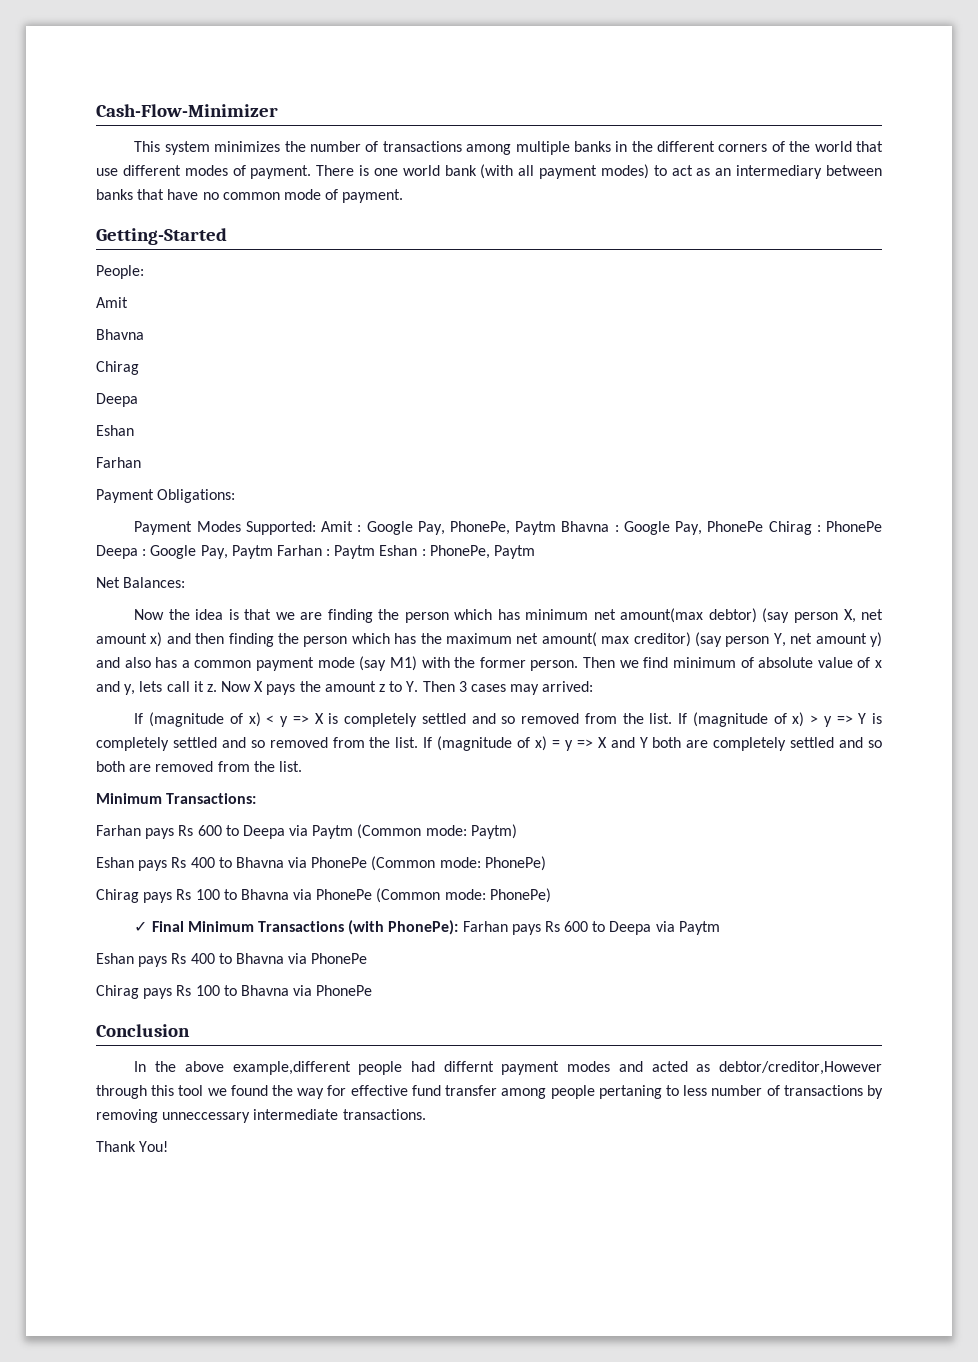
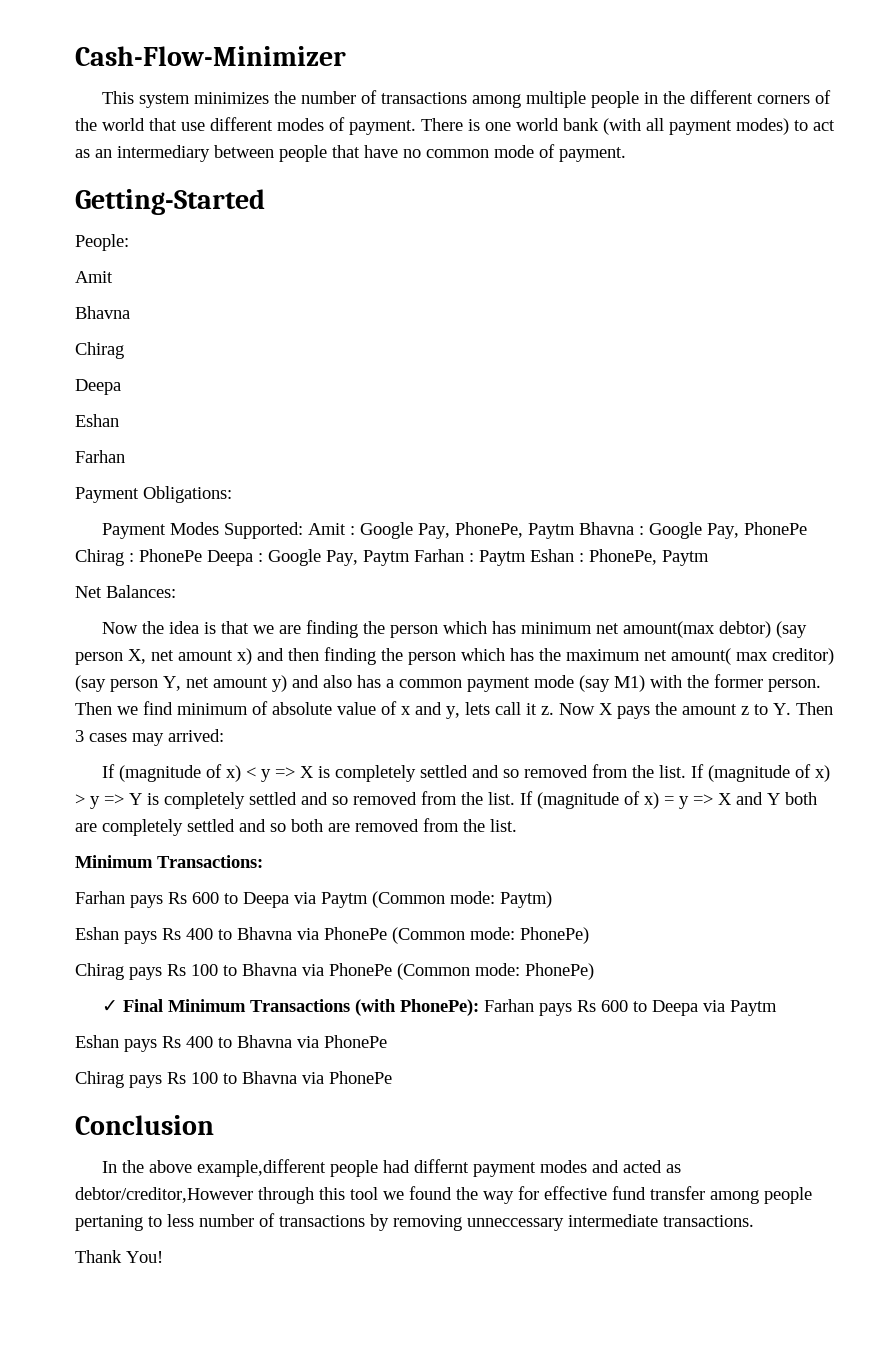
- This system minimizes the number of transactions among multiple banks in the different corners of the world that use different modes of payment.
+ This system minimizes the number of transactions among multiple people in the different corners of the world that use different modes of payment.
- There is one world bank (with all payment modes) to act as an intermediary between banks that have no common mode of payment.
+ There is one world bank (with all payment modes) to act as an intermediary between people that have no common mode of payment.

